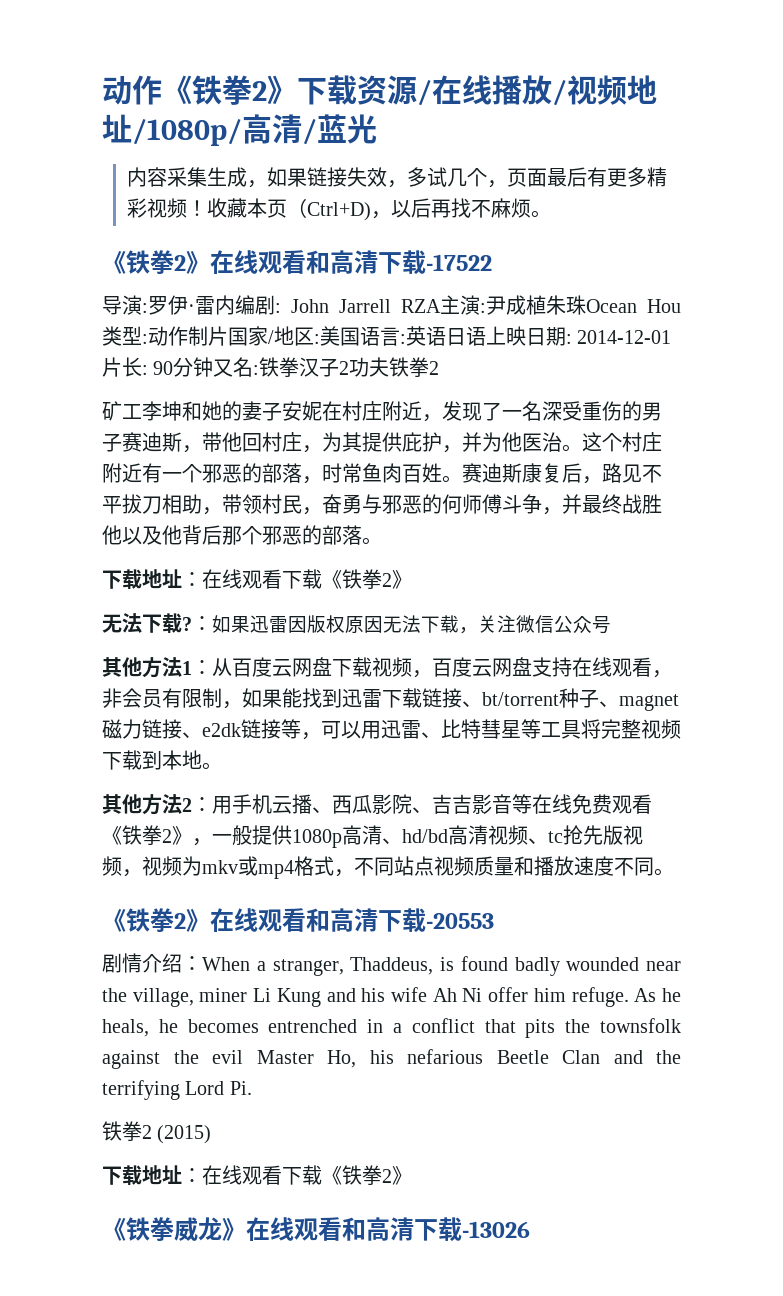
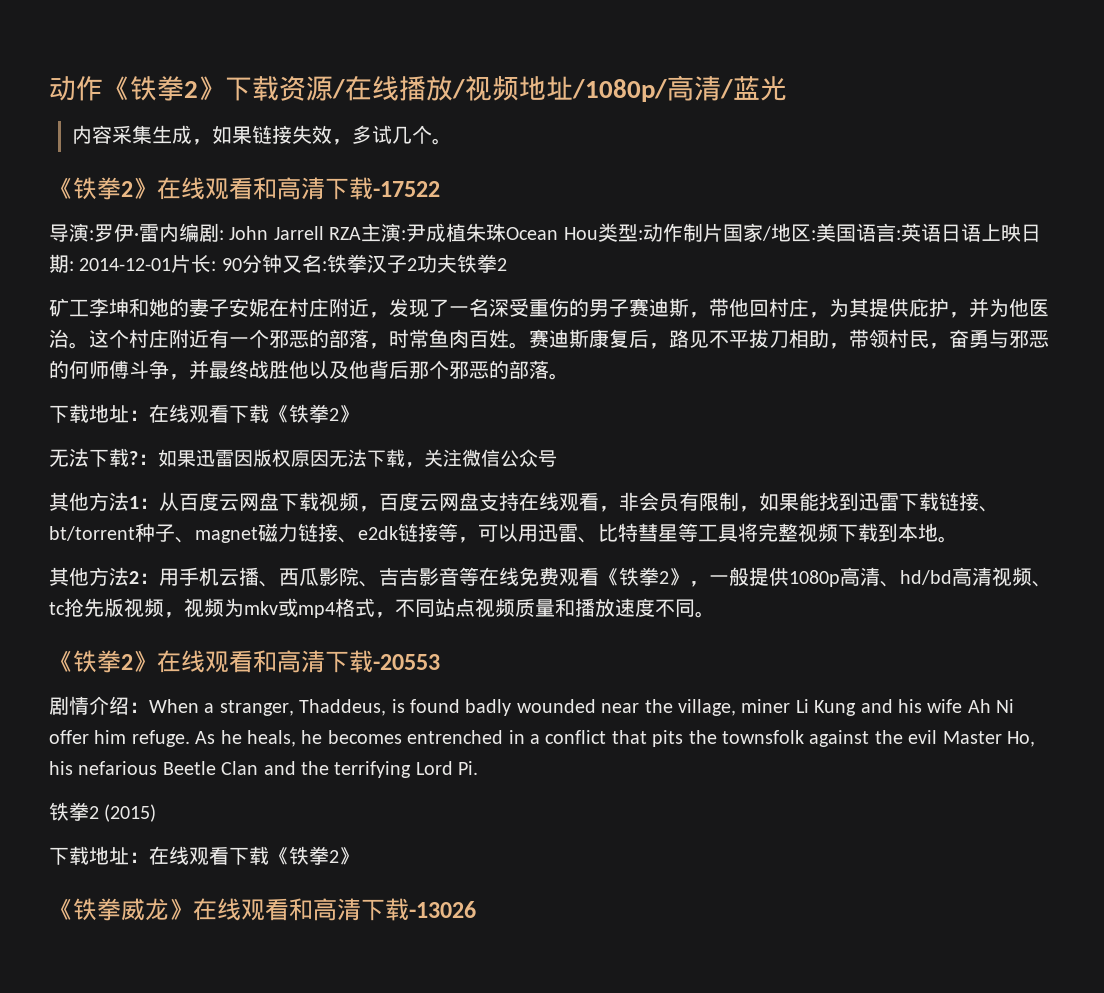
- 内容采集生成，如果链接失效，多试几个，页面最后有更多精彩视频！收藏本页（Ctrl+D)，以后再找不麻烦。
+ 内容采集生成，如果链接失效，多试几个。

